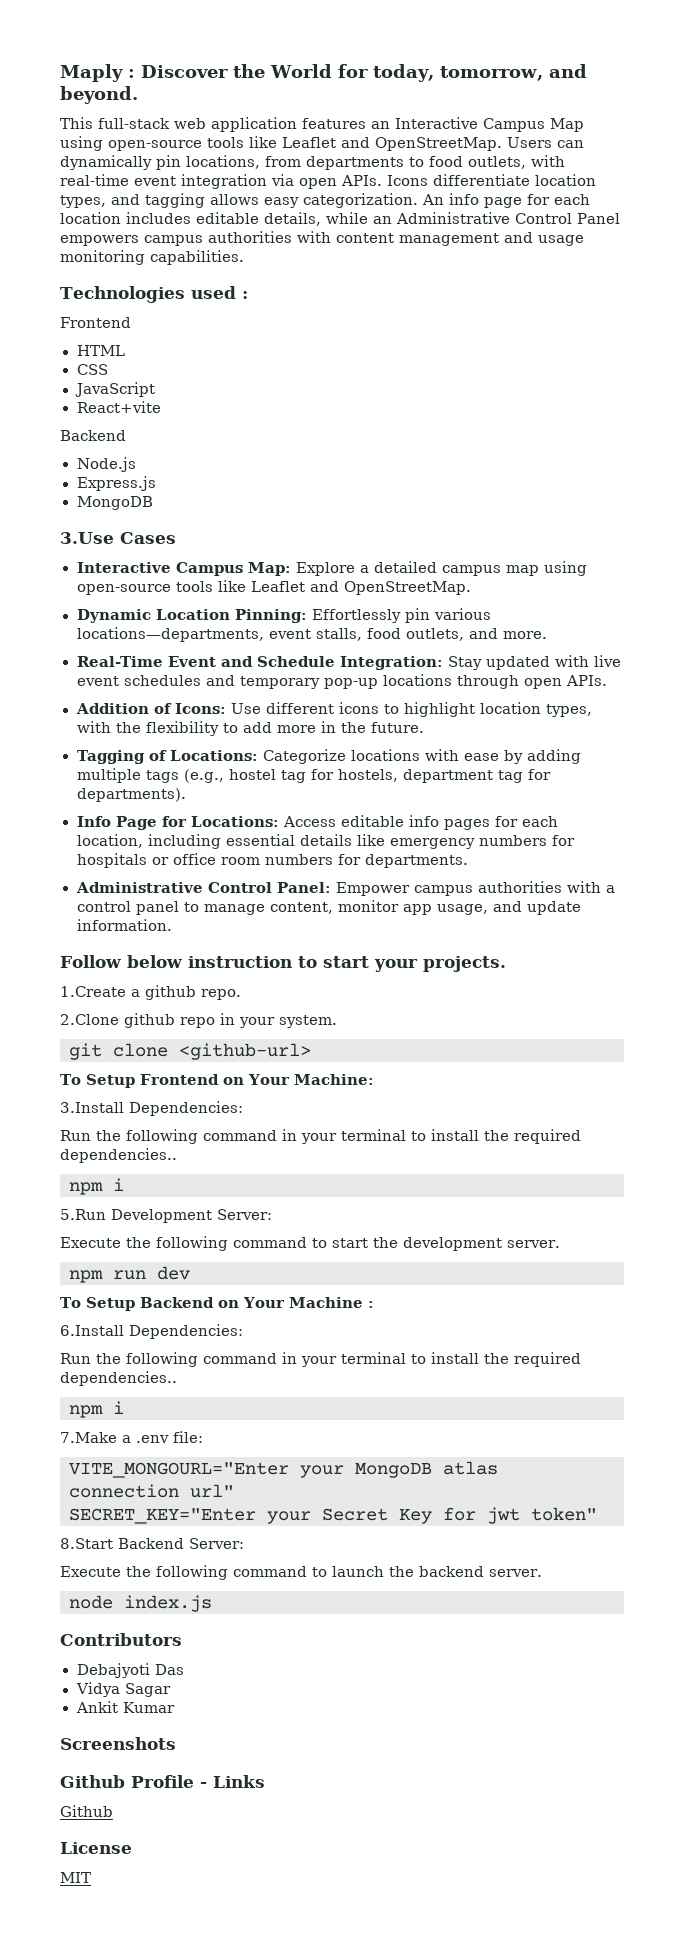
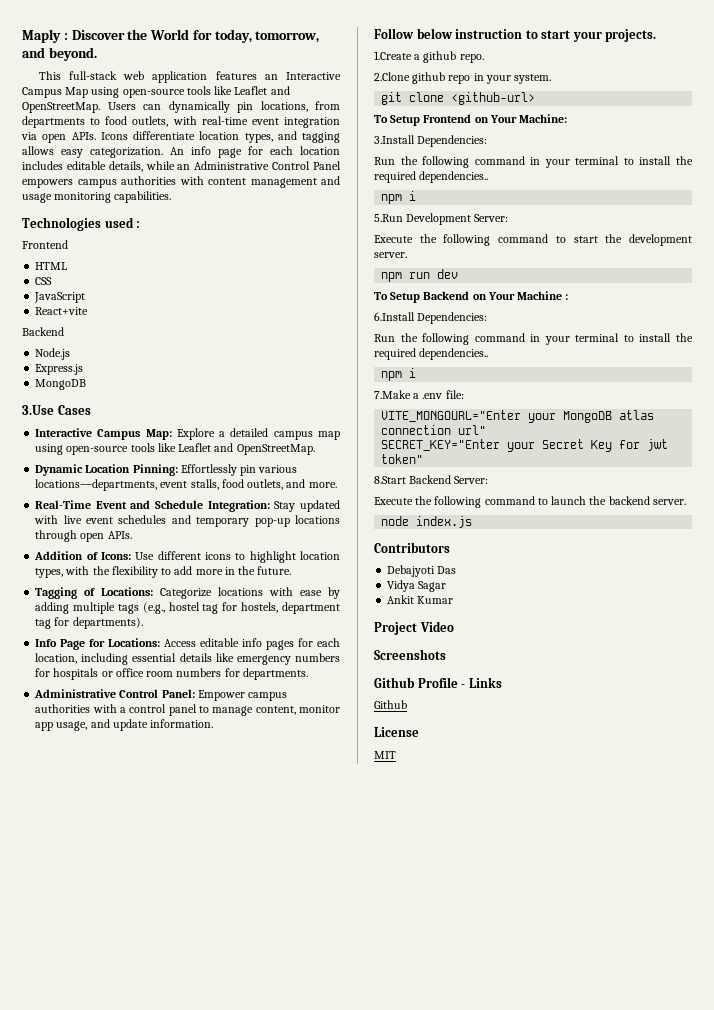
+ Project Video

